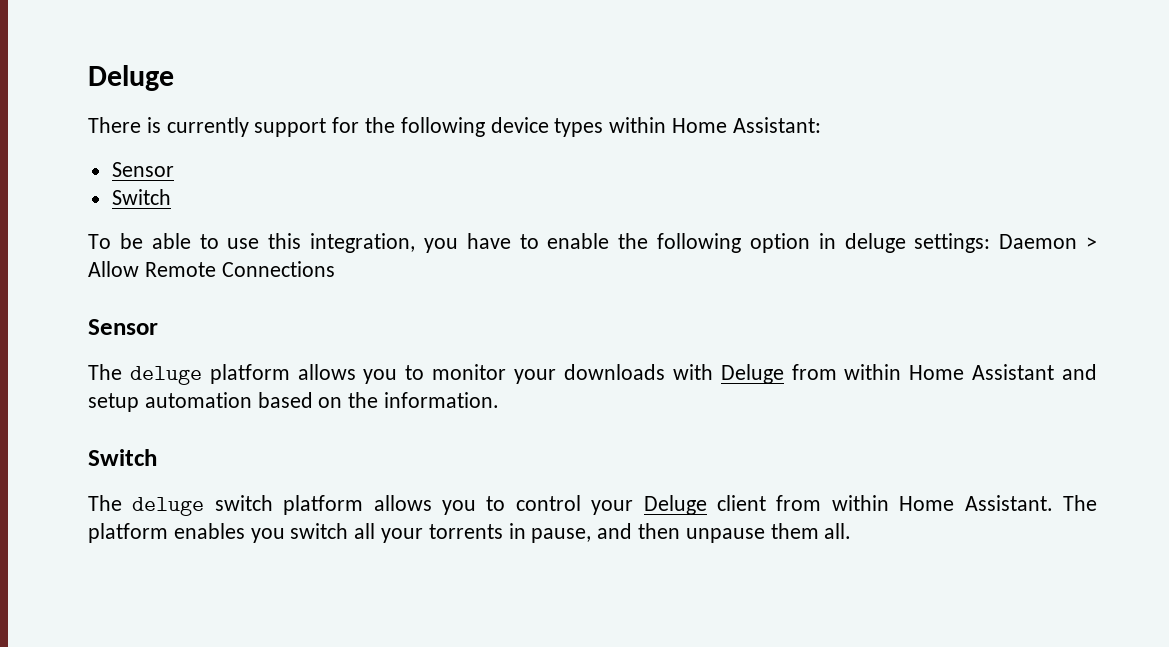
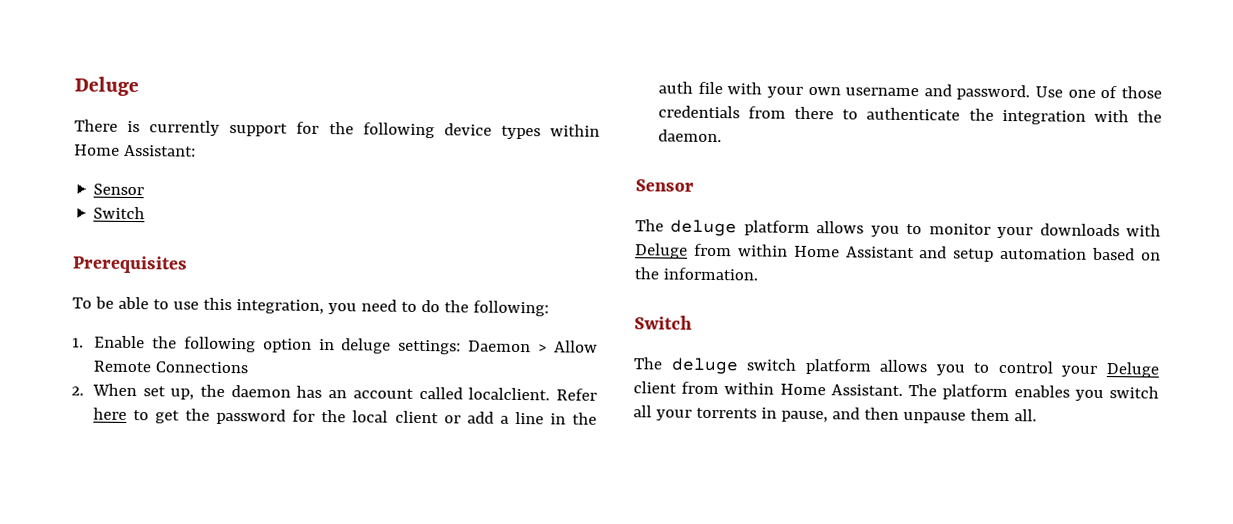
+ Prerequisites
- To be able to use this integration, you have to enable the following option in deluge settings: Daemon > Allow Remote Connections
+ To be able to use this integration, you need to do the following:
+ 1. Enable the following option in deluge settings: Daemon > Allow Remote Connections
+ 2. When set up, the daemon has an account called localclient. Refer here to get the password for the local client or add a line in the auth file with your own username and password. Use one of those credentials from there to authenticate the integration with the daemon.

